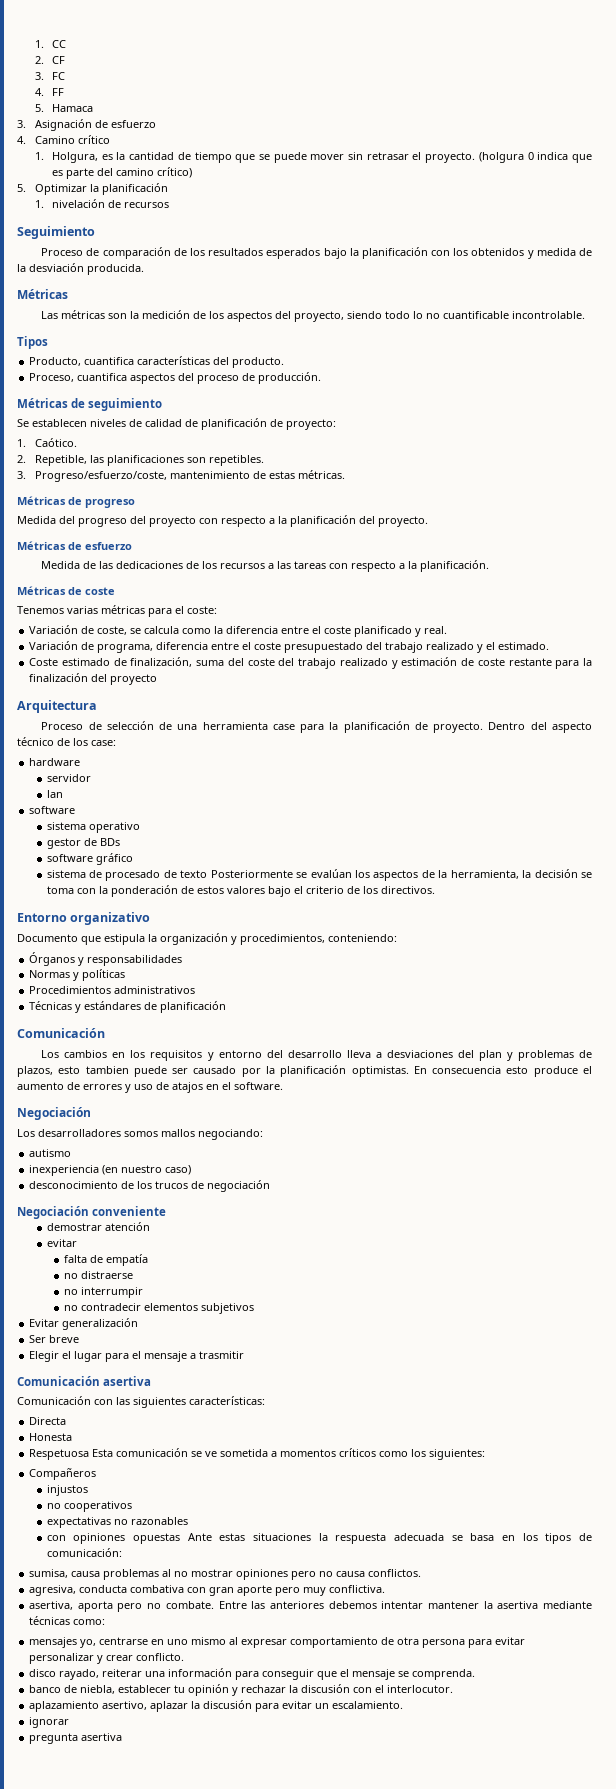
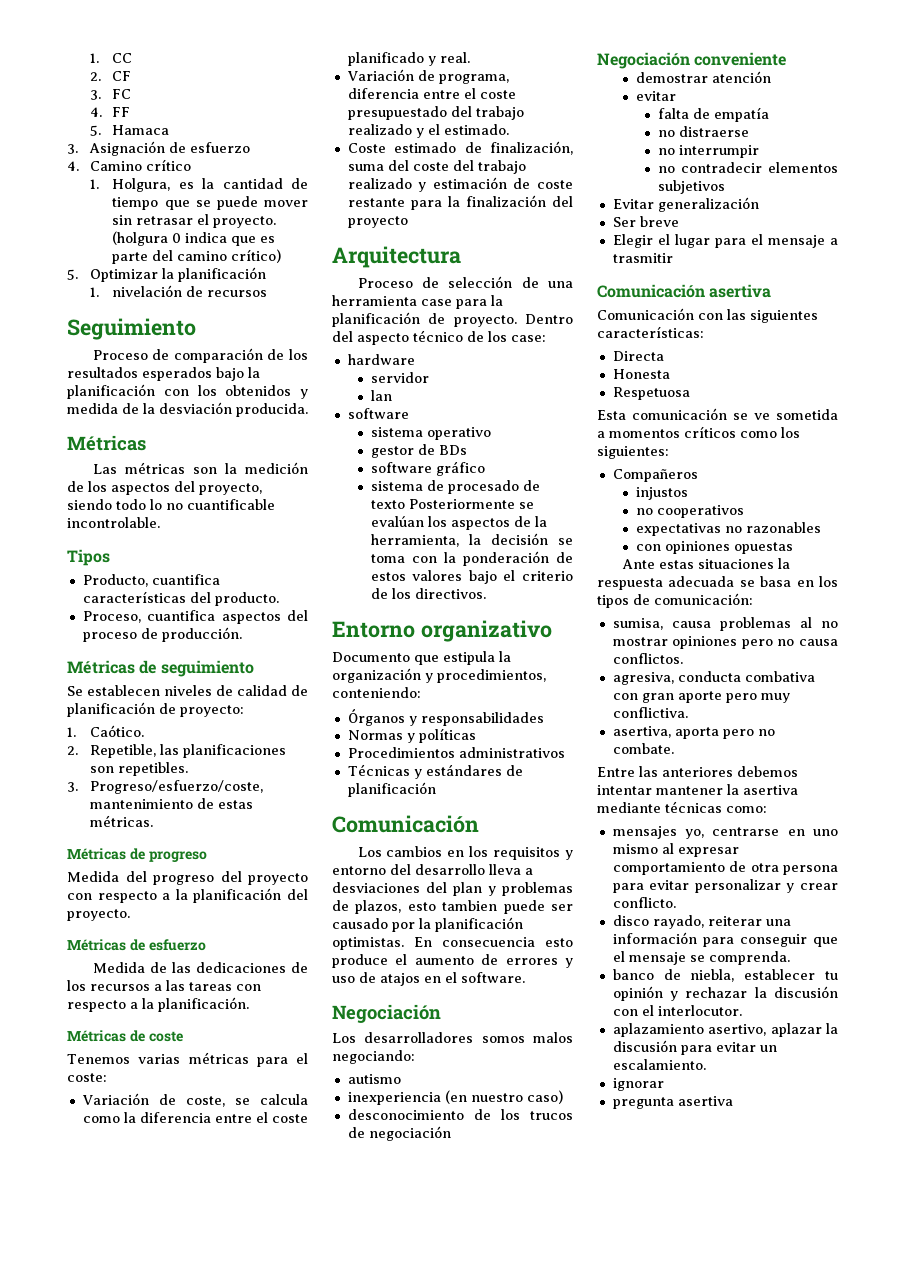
- Los desarrolladores somos mallos negociando:
+ Los desarrolladores somos malos negociando:
- Respetuosa Esta comunicación se ve sometida a momentos críticos como los siguientes:
+ Respetuosa
+ Esta comunicación se ve sometida a momentos críticos como los siguientes:
- con opiniones opuestas Ante estas situaciones la respuesta adecuada se basa en los tipos de comunicación:
+ con opiniones opuestas
+ Ante estas situaciones la respuesta adecuada se basa en los tipos de comunicación:
- asertiva, aporta pero no combate. Entre las anteriores debemos intentar mantener la asertiva mediante técnicas como:
+ asertiva, aporta pero no combate.
+ Entre las anteriores debemos intentar mantener la asertiva mediante técnicas como:

